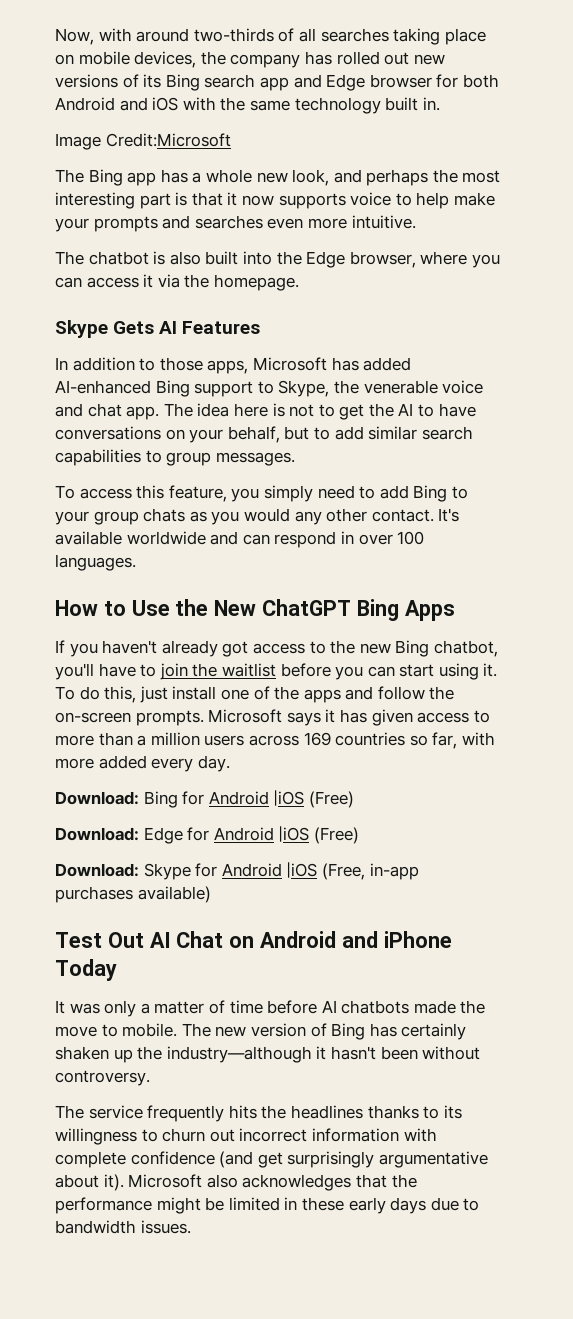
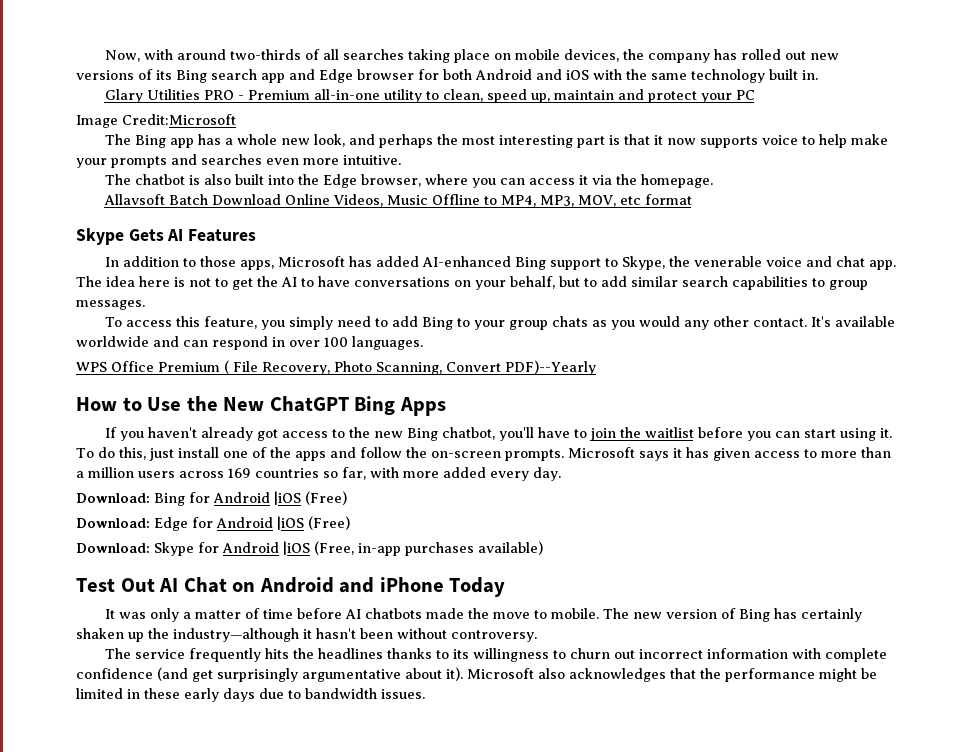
+ Glary Utilities PRO - Premium all-in-one utility to clean, speed up, maintain and protect your PC
+ Allavsoft Batch Download Online Videos, Music Offline to MP4, MP3, MOV, etc format
+ WPS Office Premium ( File Recovery, Photo Scanning, Convert PDF)--Yearly

